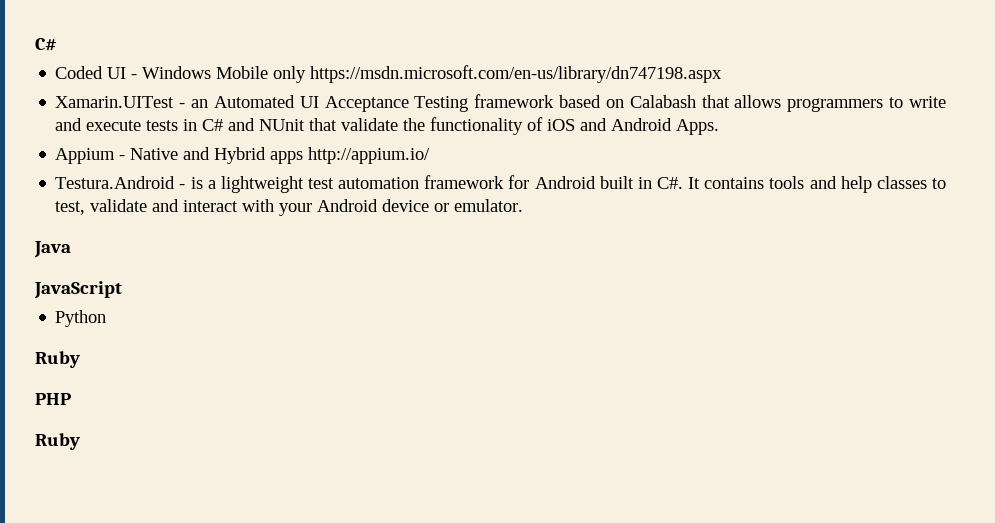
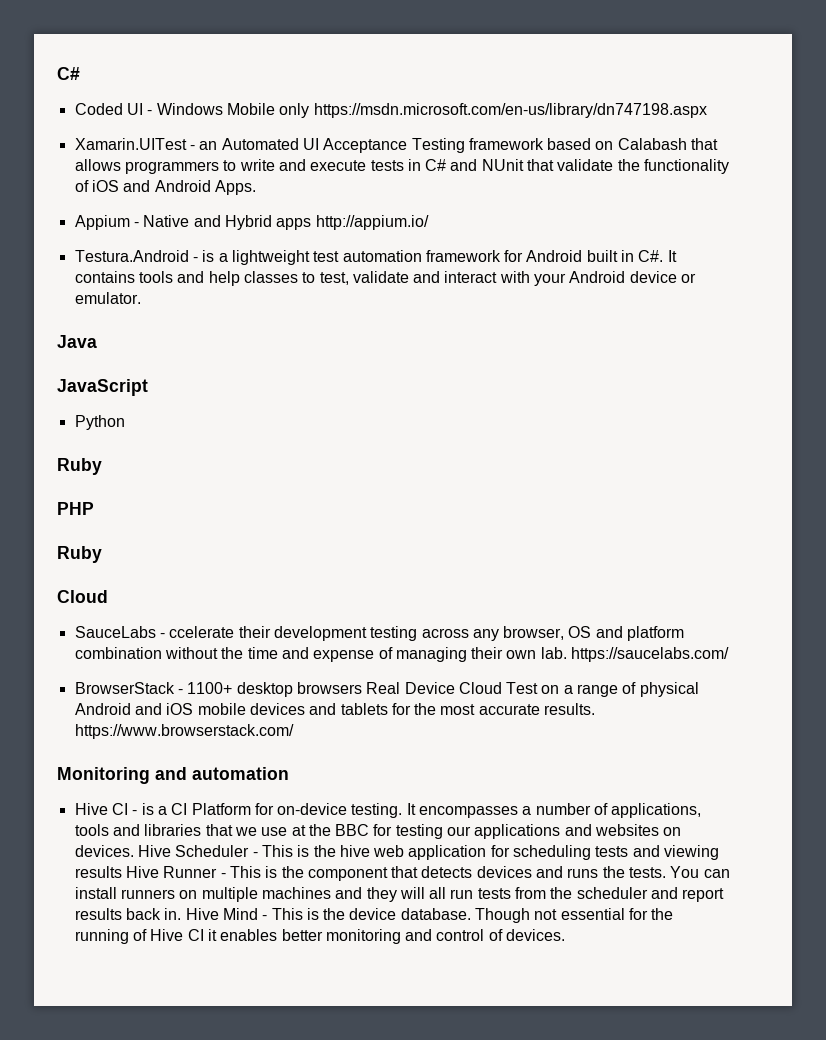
  PHP
  Ruby
+ Cloud
+ SauceLabs - ccelerate their development testing across any browser, OS and platform combination without the time and expense of managing their own lab. https://saucelabs.com/
+ BrowserStack - 1100+ desktop browsers Real Device Cloud Test on a range of physical Android and iOS mobile devices and tablets for the most accurate results. https://www.browserstack.com/
+ Monitoring and automation
+ Hive CI - is a CI Platform for on-device testing. It encompasses a number of applications, tools and libraries that we use at the BBC for testing our applications and websites on devices. Hive Scheduler - This is the hive web application for scheduling tests and viewing results Hive Runner - This is the component that detects devices and runs the tests. You can install runners on multiple machines and they will all run tests from the scheduler and report results back in. Hive Mind - This is the device database. Though not essential for the running of Hive CI it enables better monitoring and control of devices.

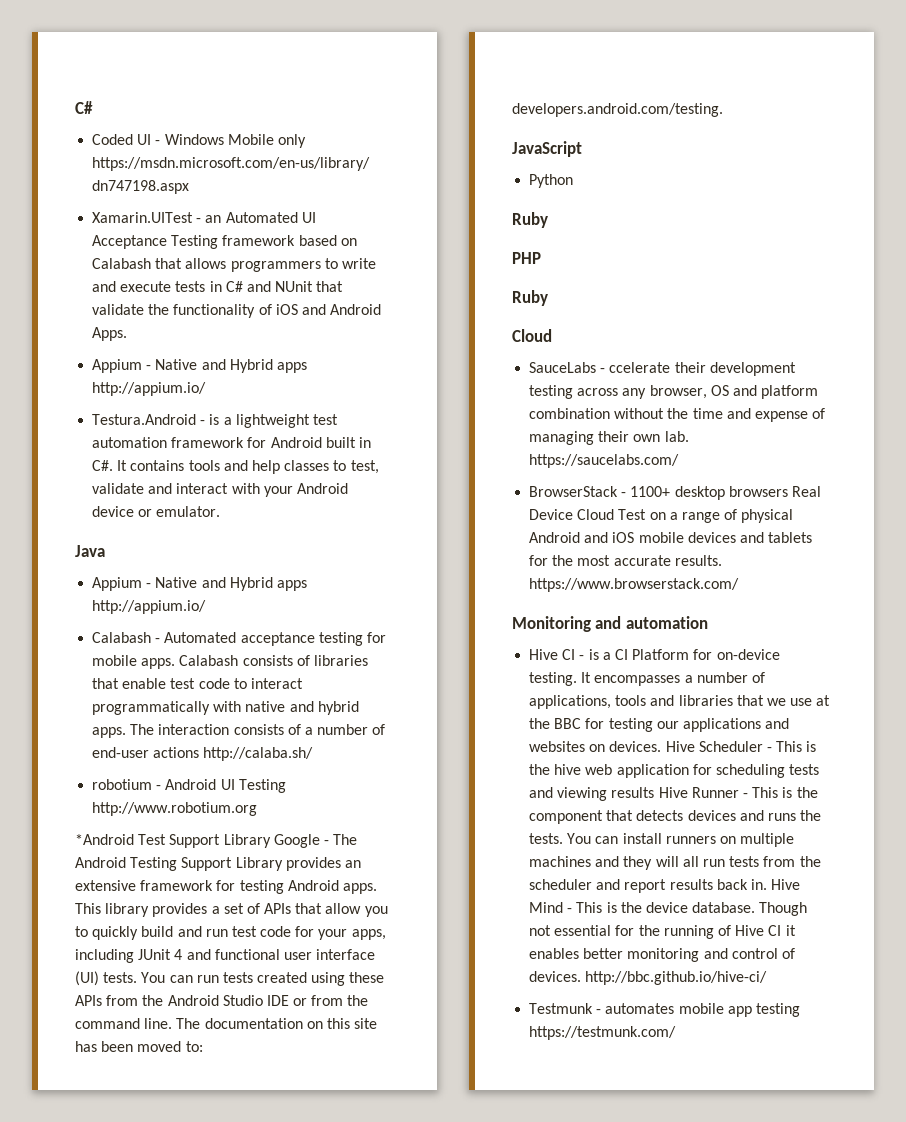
  Java
+ Appium - Native and Hybrid apps http://appium.io/
+ Calabash - Automated acceptance testing for mobile apps. Calabash consists of libraries that enable test code to interact programmatically with native and hybrid apps. The interaction consists of a number of end-user actions http://calaba.sh/
+ robotium - Android UI Testing http://www.robotium.org
+ *Android Test Support Library Google - The Android Testing Support Library provides an extensive framework for testing Android apps. This library provides a set of APIs that allow you to quickly build and run test code for your apps, including JUnit 4 and functional user interface (UI) tests. You can run tests created using these APIs from the Android Studio IDE or from the command line. The documentation on this site has been moved to: developers.android.com/testing.
- Though not essential for the running of Hive CI it enables better monitoring and control of devices.
+ Though not essential for the running of Hive CI it enables better monitoring and control of devices. http://bbc.github.io/hive-ci/
+ Testmunk - automates mobile app testing https://testmunk.com/

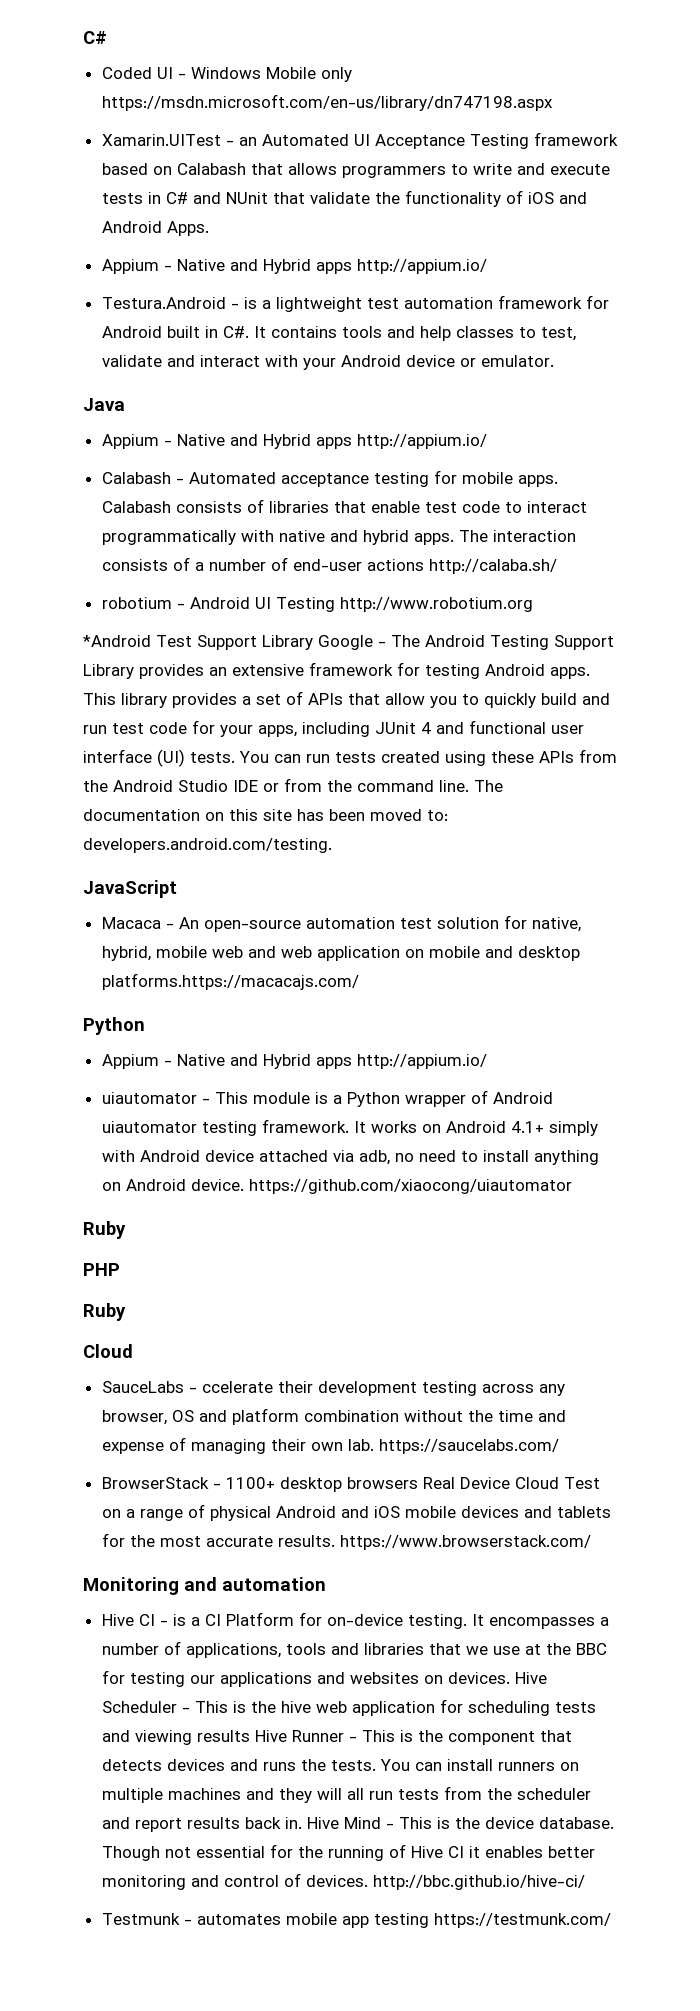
+ Macaca - An open-source automation test solution for native, hybrid, mobile web and web application on mobile and desktop platforms.https://macacajs.com/
  Python
+ Appium - Native and Hybrid apps http://appium.io/
+ uiautomator - This module is a Python wrapper of Android uiautomator testing framework. It works on Android 4.1+ simply with Android device attached via adb, no need to install anything on Android device. https://github.com/xiaocong/uiautomator

